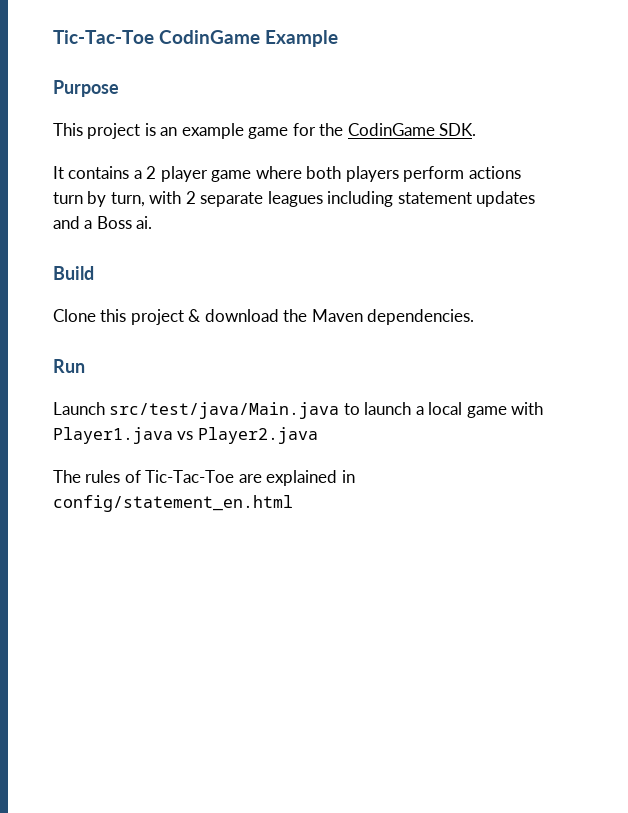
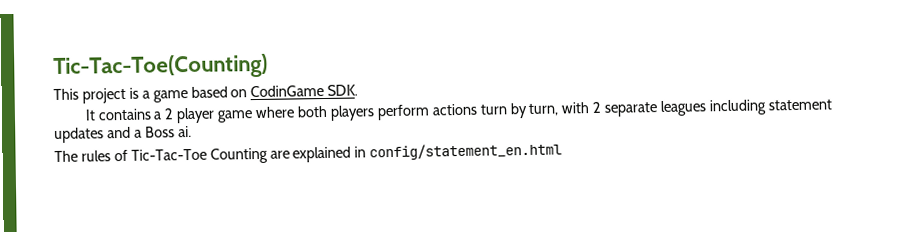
- Tic-Tac-Toe CodinGame Example
- Purpose
+ Tic-Tac-Toe(Counting)
- This project is an example game for the CodinGame SDK.
+ This project is a game based on CodinGame SDK.
- Build
- Clone this project & download the Maven dependencies.
- Run
- Launch src/test/java/Main.java to launch a local game with Player1.java vs Player2.java
- The rules of Tic-Tac-Toe are explained in config/statement_en.html
+ The rules of Tic-Tac-Toe Counting are explained in config/statement_en.html

